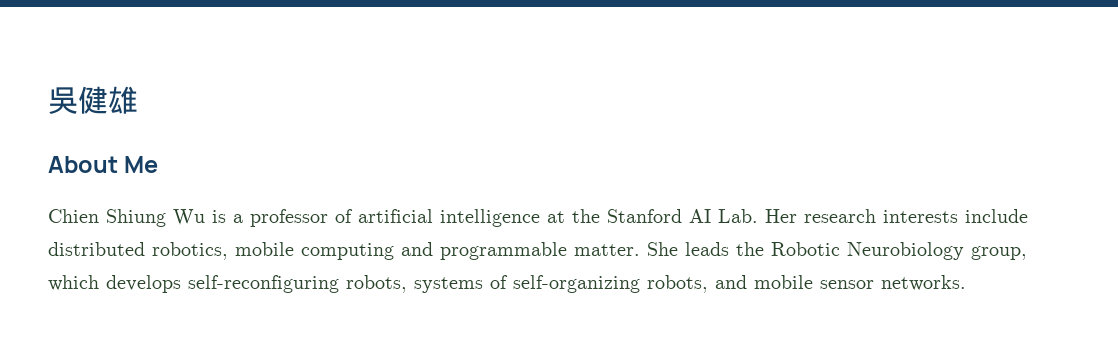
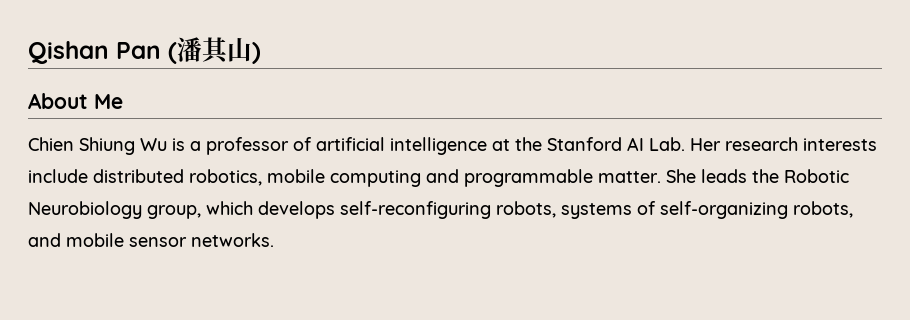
- 吳健雄
+ Qishan Pan (潘其山)

